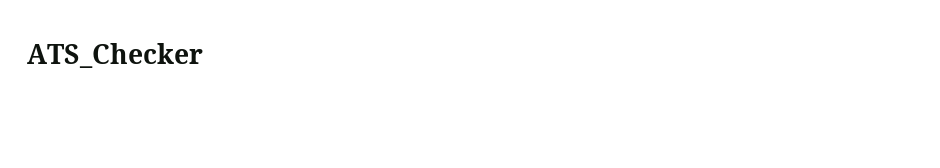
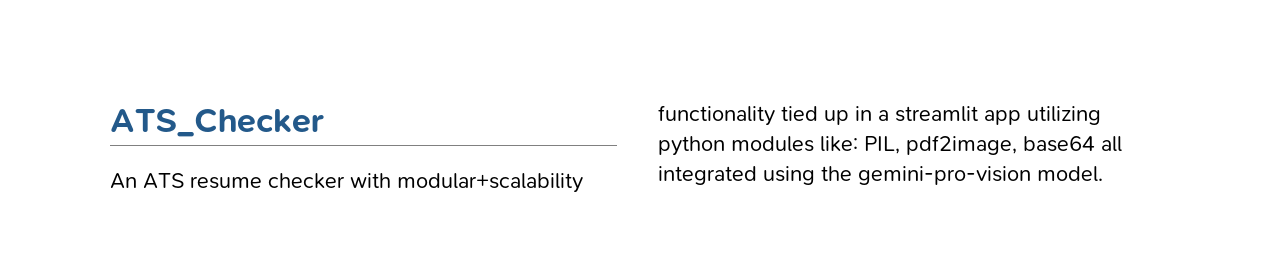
+ An ATS resume checker with modular+scalability functionality tied up in a streamlit app utilizing python modules like: PIL, pdf2image, base64 all integrated using the gemini-pro-vision model.

